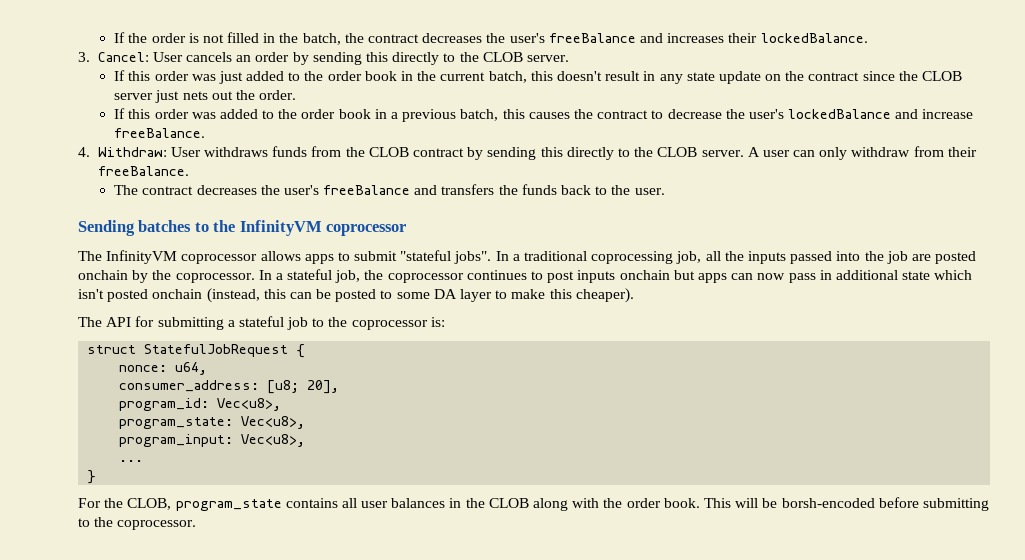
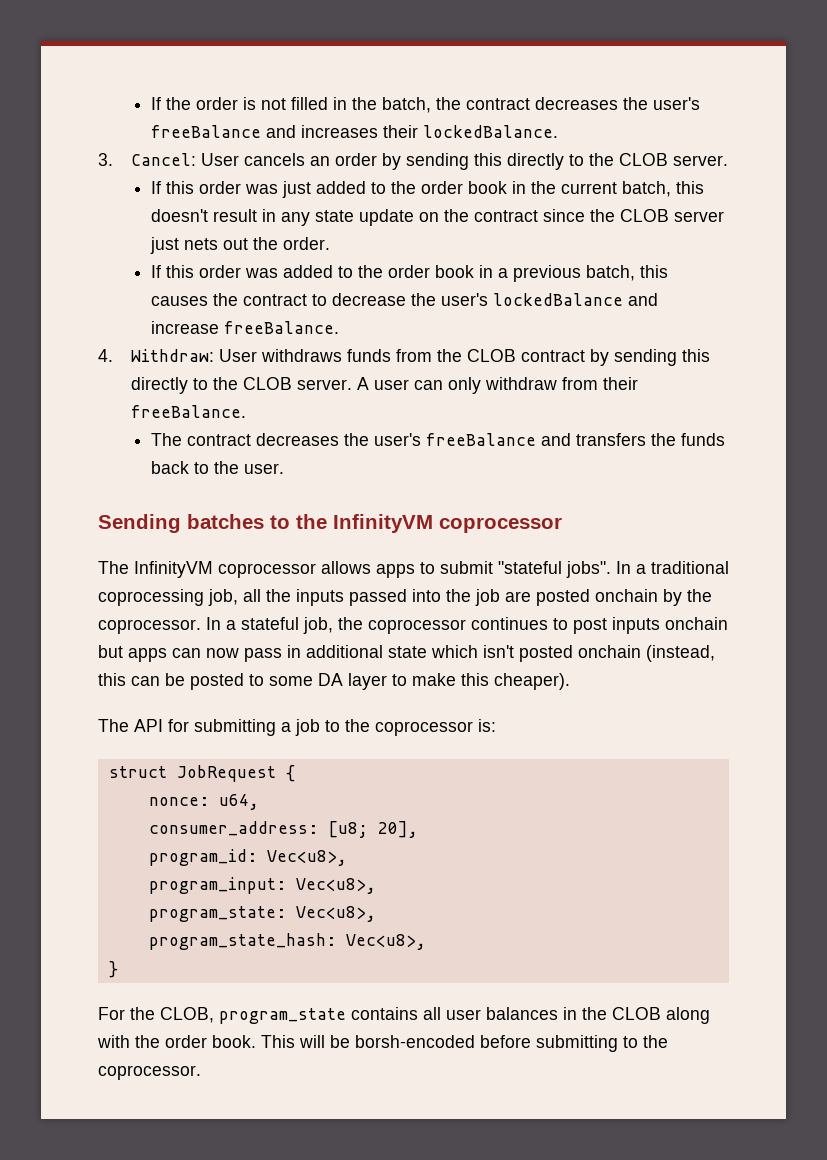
- The API for submitting a stateful job to the coprocessor is:
+ The API for submitting a job to the coprocessor is:
- struct StatefulJobRequest {
+ struct JobRequest {
+ program_input: Vec<u8>,
- program_input: Vec<u8>,
- ...
+ program_state_hash: Vec<u8>,

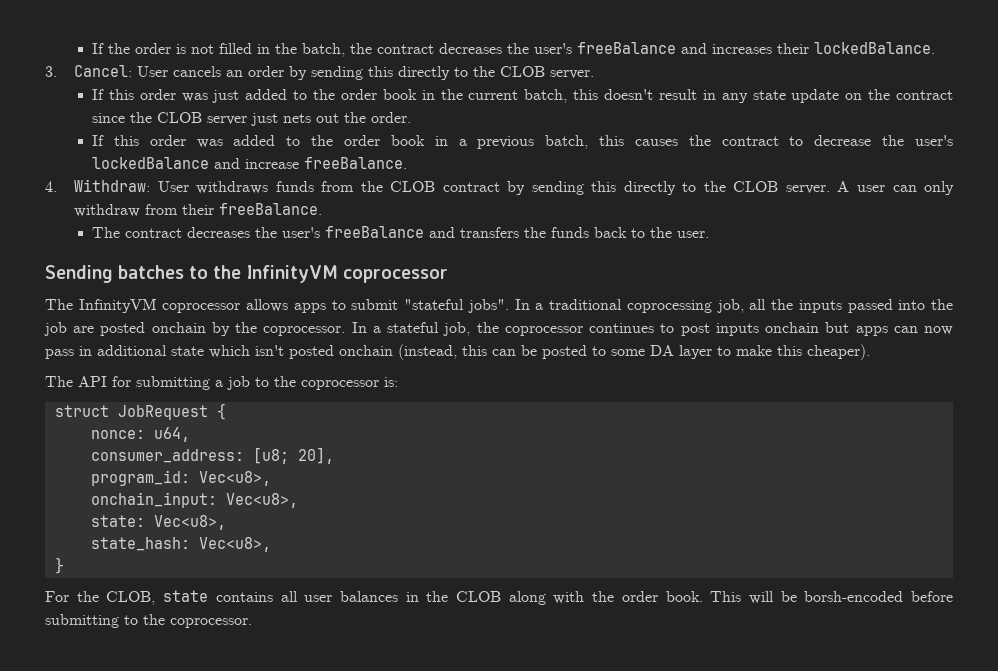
- program_input: Vec<u8>,
- program_state: Vec<u8>,
- program_state_hash: Vec<u8>,
+ onchain_input: Vec<u8>,
+ state: Vec<u8>,
+ state_hash: Vec<u8>,
- For the CLOB, program_state contains all user balances in the CLOB along with the order book.
+ For the CLOB, state contains all user balances in the CLOB along with the order book.

